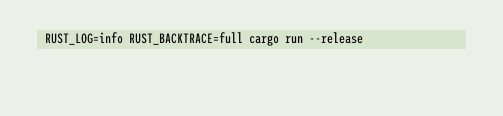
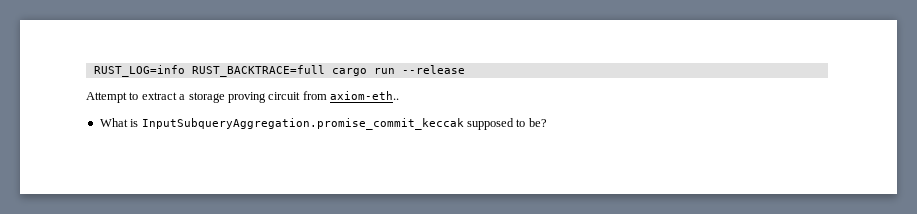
+ Attempt to extract a storage proving circuit from axiom-eth..
+ What is InputSubqueryAggregation.promise_commit_keccak supposed to be?

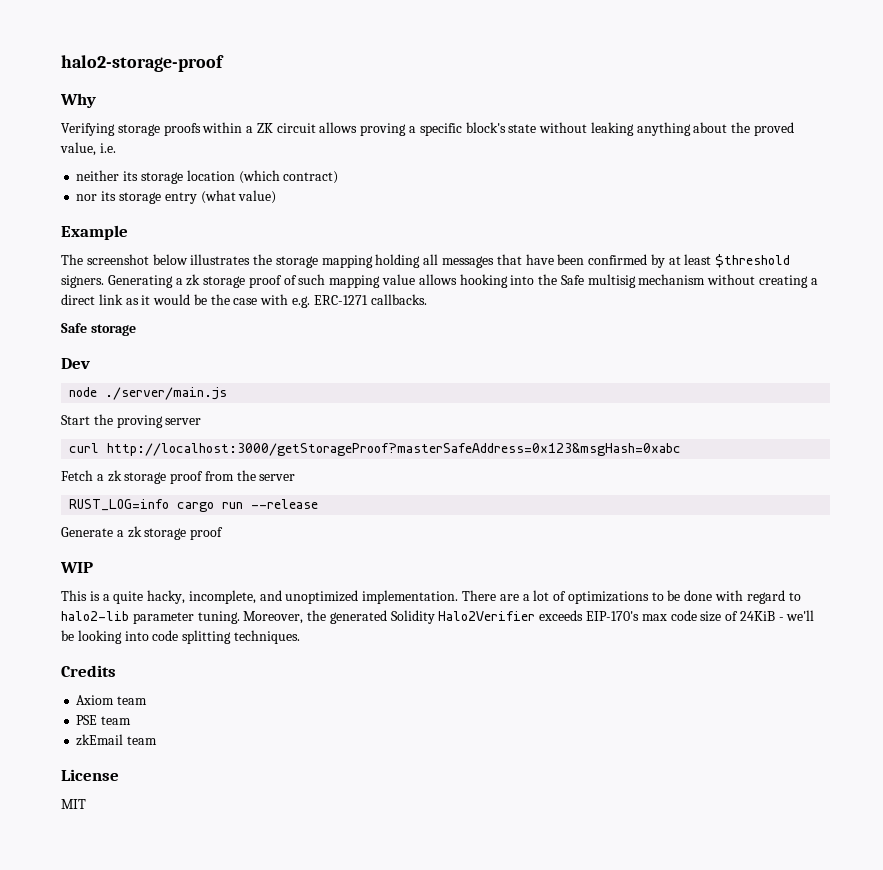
- RUST_LOG=info RUST_BACKTRACE=full cargo run --release
- Attempt to extract a storage proving circuit from axiom-eth..
- What is InputSubqueryAggregation.promise_commit_keccak supposed to be?
+ halo2-storage-proof
+ Why
+ Verifying storage proofs within a ZK circuit allows proving a specific block's state without leaking anything about the proved value, i.e.
+ neither its storage location (which contract)
+ nor its storage entry (what value)
+ Example
+ The screenshot below illustrates the storage mapping holding all messages that have been confirmed by at least $threshold signers. Generating a zk storage proof of such mapping value allows hooking into the Safe multisig mechanism without creating a direct link as it would be the case with e.g. ERC-1271 callbacks.
+ Safe storage
+ Dev
+ node ./server/main.js
+ Start the proving server
+ curl http://localhost:3000/getStorageProof?masterSafeAddress=0x123&msgHash=0xabc
+ Fetch a zk storage proof from the server
+ RUST_LOG=info cargo run --release
+ Generate a zk storage proof
+ WIP
+ This is a quite hacky, incomplete, and unoptimized implementation. There are a lot of optimizations to be done with regard to halo2-lib parameter tuning. Moreover, the generated Solidity Halo2Verifier exceeds EIP-170's max code size of 24KiB - we'll be looking into code splitting techniques.
+ Credits
+ Axiom team
+ PSE team
+ zkEmail team
+ License
+ MIT

